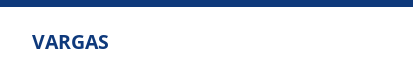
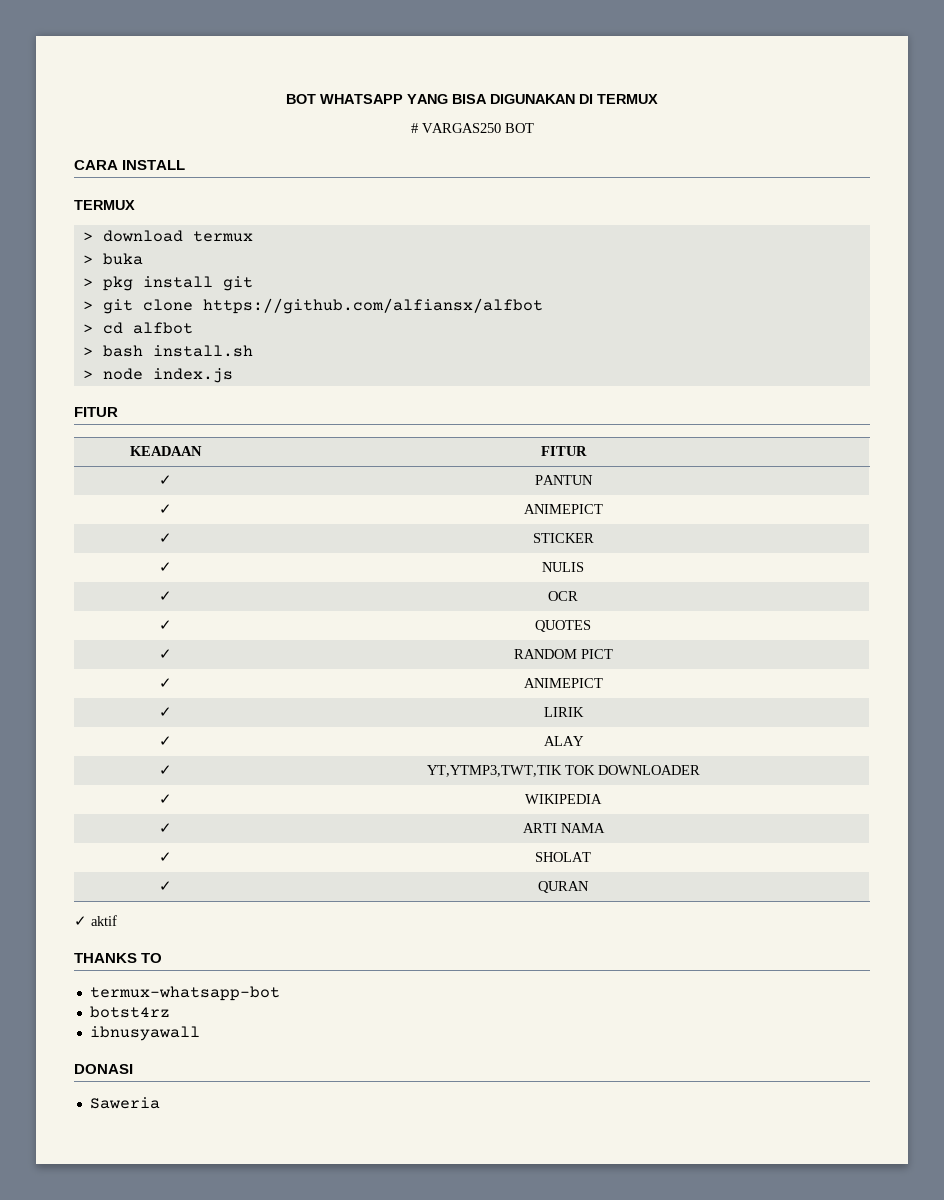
- VARGAS
+ BOT WHATSAPP YANG BISA DIGUNAKAN DI TERMUX
+ # VARGAS250 BOT
+ CARA INSTALL
+ TERMUX
+ > download termux
+ > buka
+ > pkg install git
+ > git clone https://github.com/alfiansx/alfbot
+ > cd alfbot
+ > bash install.sh
+ > node index.js
+ FITUR
+ KEADAAN | FITUR
+ ✓ | PANTUN
+ ✓ | ANIMEPICT
+ ✓ | STICKER
+ ✓ | NULIS
+ ✓ | OCR
+ ✓ | QUOTES
+ ✓ | RANDOM PICT
+ ✓ | ANIMEPICT
+ ✓ | LIRIK
+ ✓ | ALAY
+ ✓ | YT,YTMP3,TWT,TIK TOK DOWNLOADER
+ ✓ | WIKIPEDIA
+ ✓ | ARTI NAMA
+ ✓ | SHOLAT
+ ✓ | QURAN
+ ✓ aktif
+ THANKS TO
+ termux-whatsapp-bot
+ botst4rz
+ ibnusyawall
+ DONASI
+ Saweria

